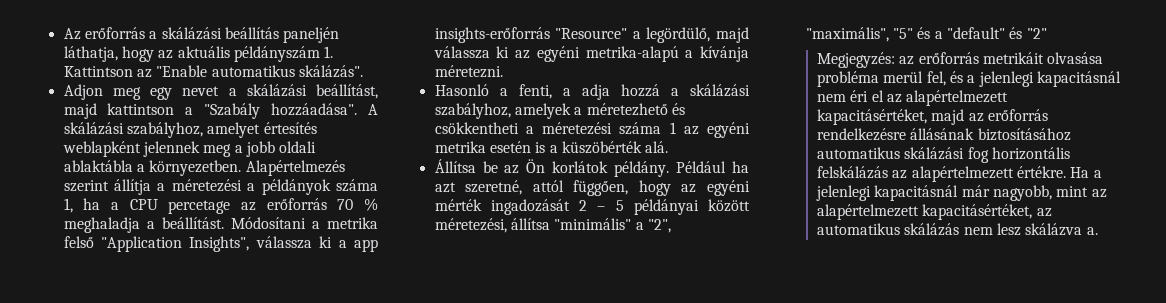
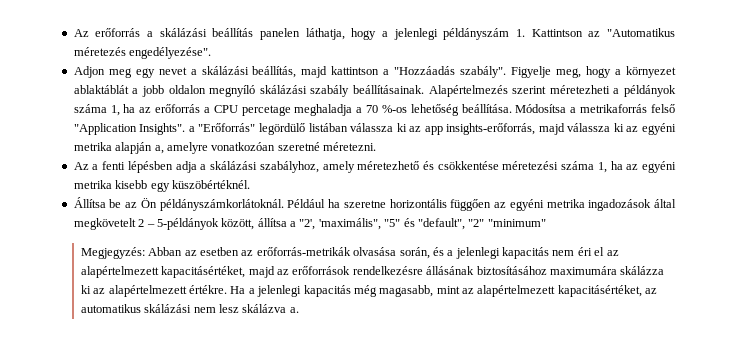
- Az erőforrás a skálázási beállítás paneljén láthatja, hogy az aktuális példányszám 1. Kattintson az "Enable automatikus skálázás".
+ Az erőforrás a skálázási beállítás panelen láthatja, hogy a jelenlegi példányszám 1. Kattintson az "Automatikus méretezés engedélyezése".
- Adjon meg egy nevet a skálázási beállítást, majd kattintson a "Szabály hozzáadása". A skálázási szabályhoz, amelyet értesítés weblapként jelennek meg a jobb oldali ablaktábla a környezetben. Alapértelmezés szerint állítja a méretezési a példányok száma 1, ha a CPU percetage az erőforrás 70 % meghaladja a beállítást. Módosítani a metrika felső "Application Insights", válassza ki a app insights-erőforrás "Resource" a legördülő, majd válassza ki az egyéni metrika-alapú a kívánja méretezni.
- Hasonló a fenti, a adja hozzá a skálázási szabályhoz, amelyek a méretezhető és csökkentheti a méretezési száma 1 az egyéni metrika esetén is a küszöbérték alá.
- Állítsa be az Ön korlátok példány. Például ha azt szeretné, attól függően, hogy az egyéni mérték ingadozását 2 – 5 példányai között méretezési, állítsa "minimális" a "2", "maximális", "5" és a "default" és "2"
+ Adjon meg egy nevet a skálázási beállítás, majd kattintson a "Hozzáadás szabály". Figyelje meg, hogy a környezet ablaktáblát a jobb oldalon megnyíló skálázási szabály beállításainak. Alapértelmezés szerint méretezheti a példányok száma 1, ha az erőforrás a CPU percetage meghaladja a 70 %-os lehetőség beállítása. Módosítsa a metrikaforrás felső "Application Insights". a "Erőforrás" legördülő listában válassza ki az app insights-erőforrás, majd válassza ki az egyéni metrika alapján a, amelyre vonatkozóan szeretné méretezni.
+ Az a fenti lépésben adja a skálázási szabályhoz, amely méretezhető és csökkentése méretezési száma 1, ha az egyéni metrika kisebb egy küszöbértéknél.
+ Állítsa be az Ön példányszámkorlátoknál. Például ha szeretne horizontális függően az egyéni metrika ingadozások által megkövetelt 2 – 5-példányok között, állítsa a "2', 'maximális", "5" és "default", "2" "minimum"
- Megjegyzés: az erőforrás metrikáit olvasása probléma merül fel, és a jelenlegi kapacitásnál nem éri el az alapértelmezett kapacitásértéket, majd az erőforrás rendelkezésre állásának biztosításához automatikus skálázási fog horizontális felskálázás az alapértelmezett értékre.
+ Megjegyzés: Abban az esetben az erőforrás-metrikák olvasása során, és a jelenlegi kapacitás nem éri el az alapértelmezett kapacitásértéket, majd az erőforrások rendelkezésre állásának biztosításához maximumára skálázza ki az alapértelmezett értékre.
- Ha a jelenlegi kapacitásnál már nagyobb, mint az alapértelmezett kapacitásértéket, az automatikus skálázás nem lesz skálázva a.
+ Ha a jelenlegi kapacitás még magasabb, mint az alapértelmezett kapacitásértéket, az automatikus skálázási nem lesz skálázva a.

